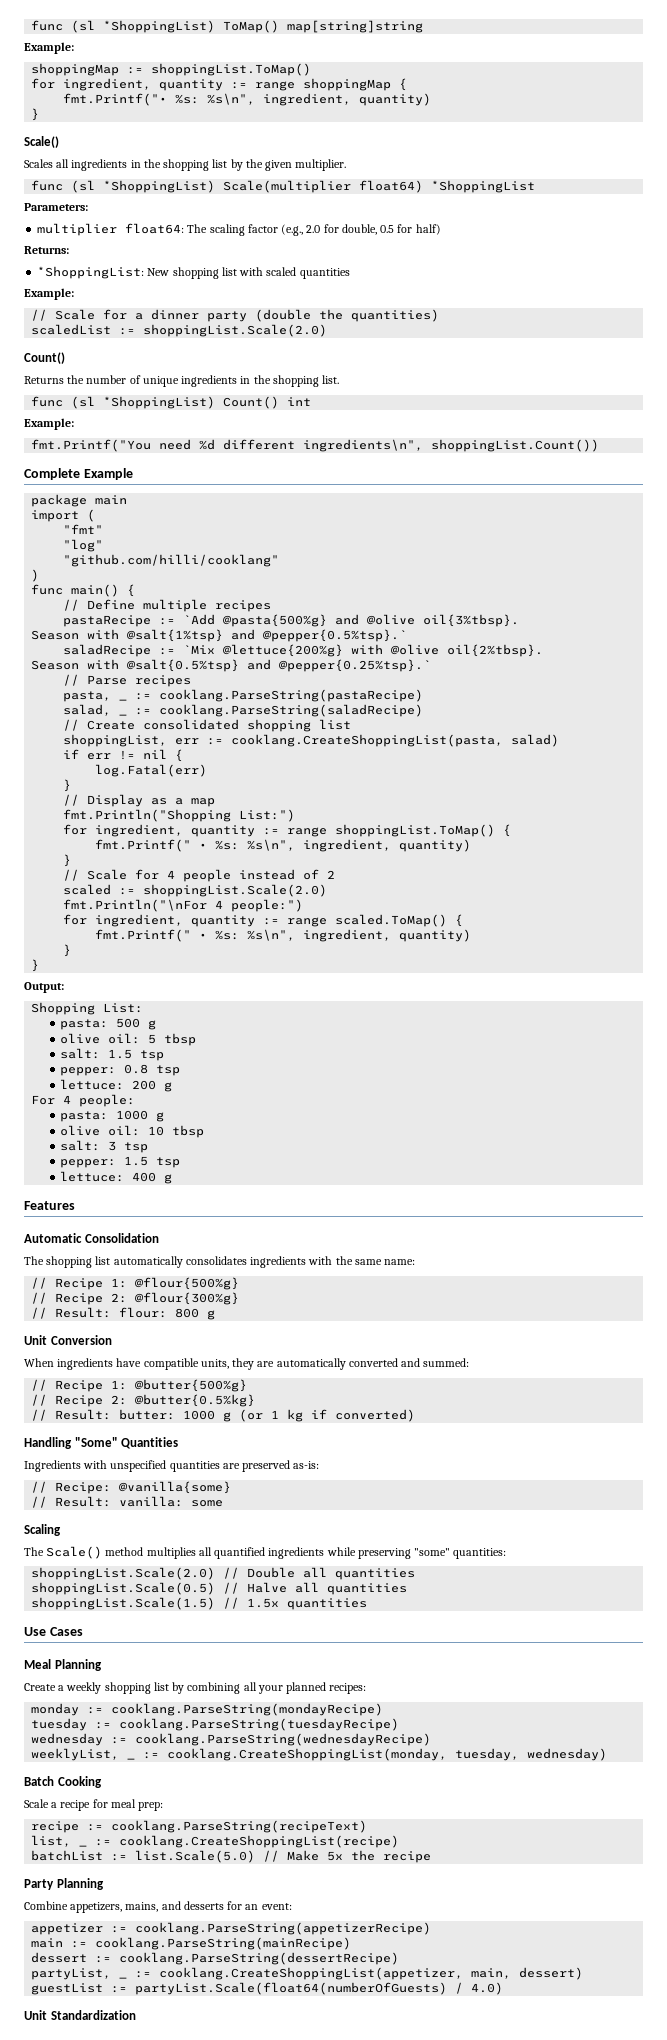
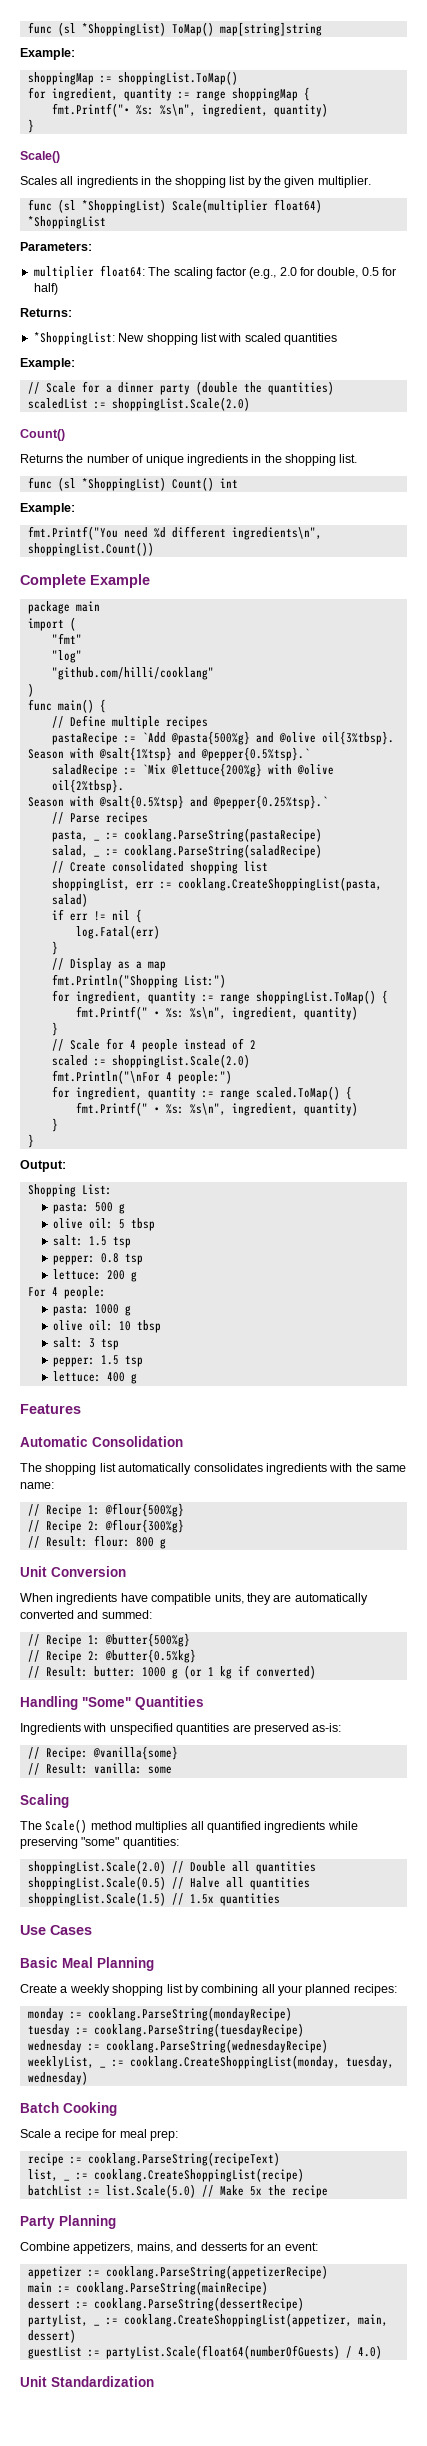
- Meal Planning
+ Basic Meal Planning

